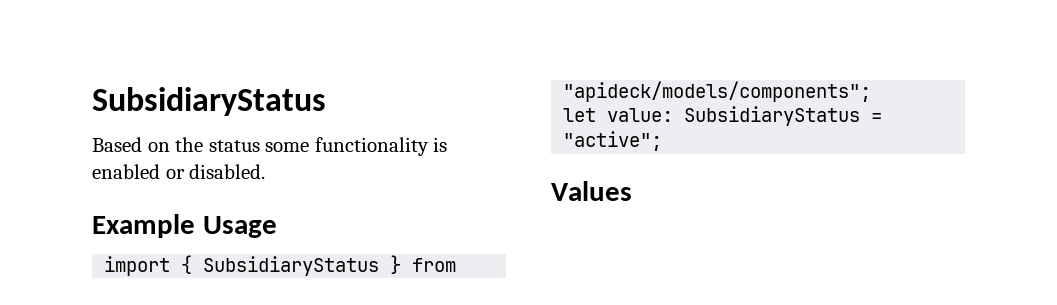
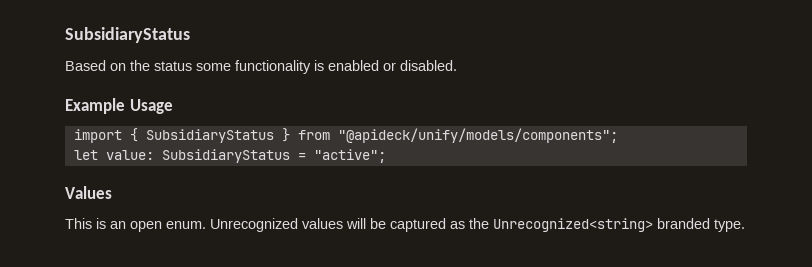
- import { SubsidiaryStatus } from "apideck/models/components";
+ import { SubsidiaryStatus } from "@apideck/unify/models/components";
+ This is an open enum. Unrecognized values will be captured as the Unrecognized<string> branded type.

